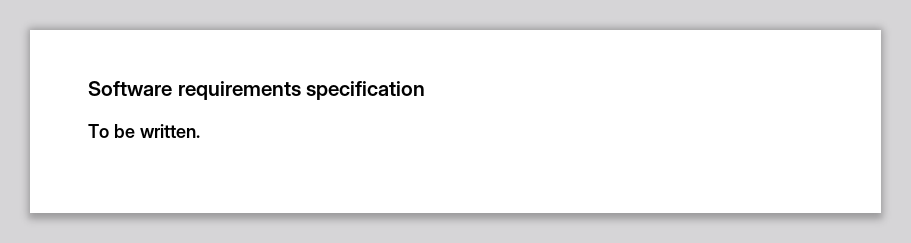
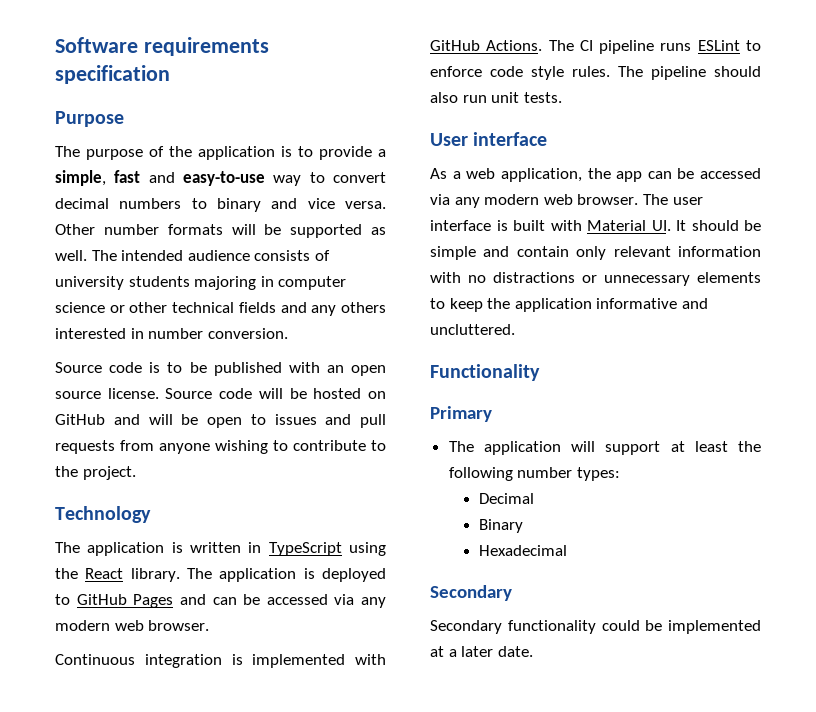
- To be written.
+ Purpose
+ The purpose of the application is to provide a simple, fast and easy-to-use way to convert decimal numbers to binary and vice versa. Other number formats will be supported as well. The intended audience consists of university students majoring in computer science or other technical fields and any others interested in number conversion.
+ Source code is to be published with an open source license. Source code will be hosted on GitHub and will be open to issues and pull requests from anyone wishing to contribute to the project.
+ Technology
+ The application is written in TypeScript using the React library. The application is deployed to GitHub Pages and can be accessed via any modern web browser.
+ Continuous integration is implemented with GitHub Actions. The CI pipeline runs ESLint to enforce code style rules. The pipeline should also run unit tests.
+ User interface
+ As a web application, the app can be accessed via any modern web browser. The user interface is built with Material UI. It should be simple and contain only relevant information with no distractions or unnecessary elements to keep the application informative and uncluttered.
+ Functionality
+ Primary
+ The application will support at least the following number types:
+ Decimal
+ Binary
+ Hexadecimal
+ Secondary
+ Secondary functionality could be implemented at a later date.

